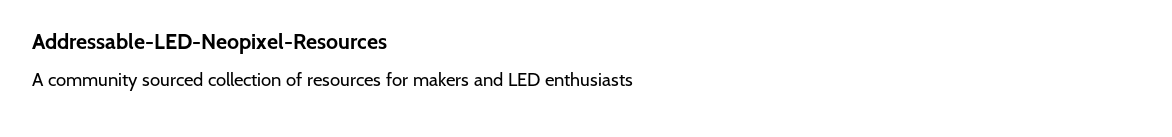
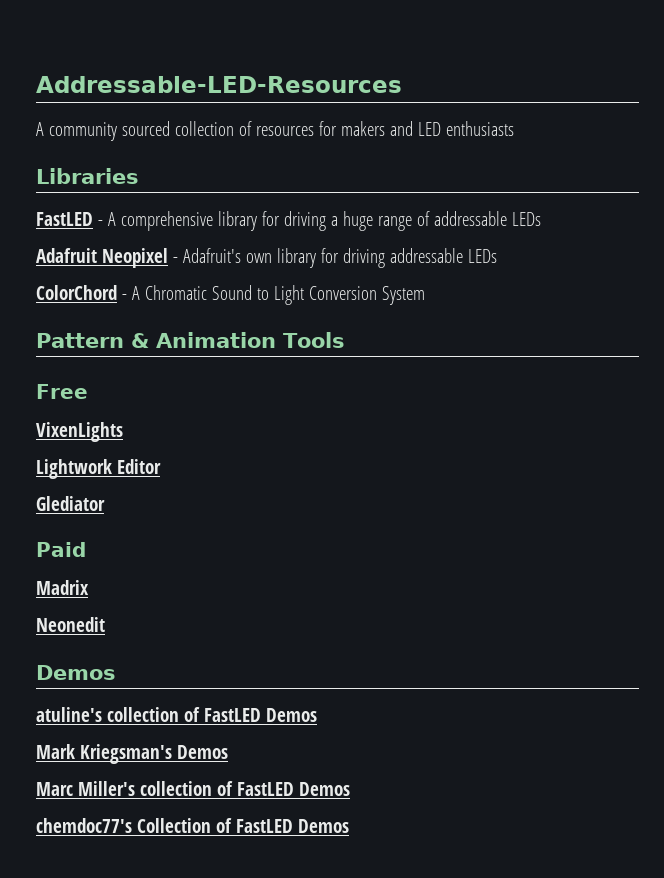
- Addressable-LED-Neopixel-Resources
+ Addressable-LED-Resources
+ Libraries
+ FastLED - A comprehensive library for driving a huge range of addressable LEDs
+ Adafruit Neopixel - Adafruit's own library for driving addressable LEDs
+ ColorChord - A Chromatic Sound to Light Conversion System
+ Pattern & Animation Tools
+ Free
+ VixenLights
+ Lightwork Editor
+ Glediator
+ Paid
+ Madrix
+ Neonedit
+ Demos
+ atuline's collection of FastLED Demos
+ Mark Kriegsman's Demos
+ Marc Miller's collection of FastLED Demos
+ chemdoc77's Collection of FastLED Demos

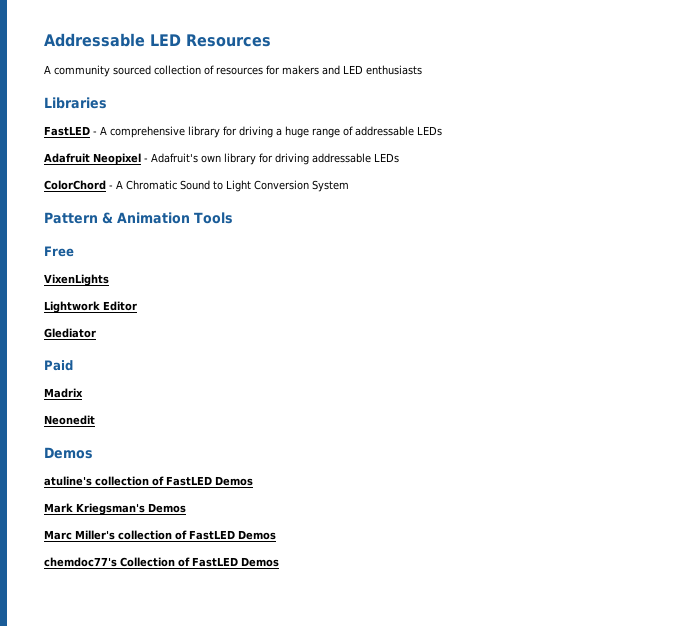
- Addressable-LED-Resources
+ Addressable LED Resources

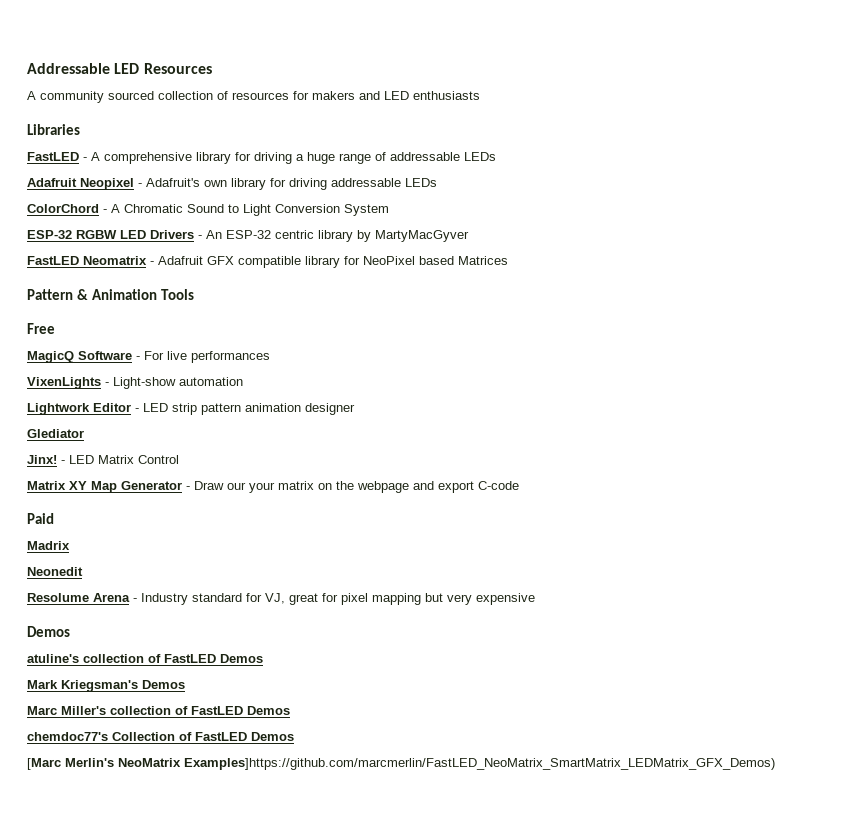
+ ESP-32 RGBW LED Drivers - An ESP-32 centric library by MartyMacGyver
+ FastLED Neomatrix - Adafruit GFX compatible library for NeoPixel based Matrices
- VixenLights
- Lightwork Editor
+ MagicQ Software - For live performances
+ VixenLights - Light-show automation
+ Lightwork Editor - LED strip pattern animation designer
  Glediator
+ Jinx! - LED Matrix Control
+ Matrix XY Map Generator - Draw our your matrix on the webpage and export C-code
  Paid
  Madrix
  Neonedit
+ Resolume Arena - Industry standard for VJ, great for pixel mapping but very expensive
+ [Marc Merlin's NeoMatrix Examples]https://github.com/marcmerlin/FastLED_NeoMatrix_SmartMatrix_LEDMatrix_GFX_Demos)

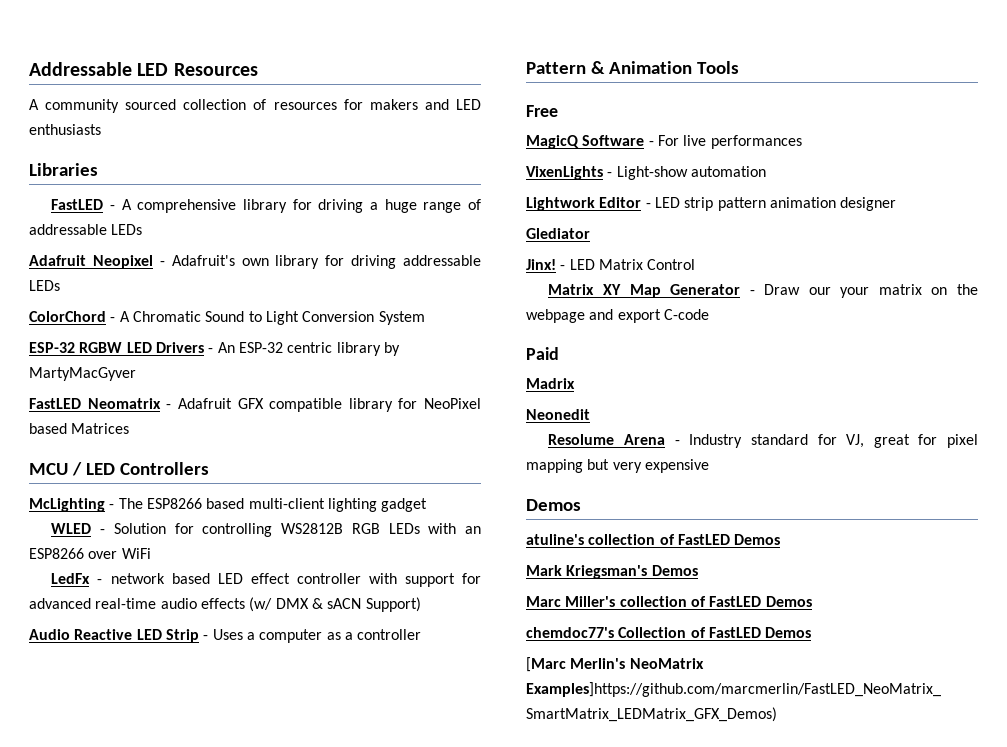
+ MCU / LED Controllers
+ McLighting - The ESP8266 based multi-client lighting gadget
+ WLED - Solution for controlling WS2812B RGB LEDs with an ESP8266 over WiFi
+ LedFx - network based LED effect controller with support for advanced real-time audio effects (w/ DMX & sACN Support)
+ Audio Reactive LED Strip - Uses a computer as a controller

